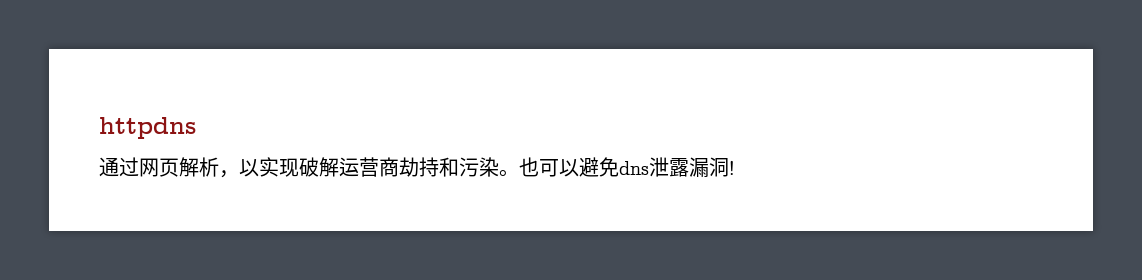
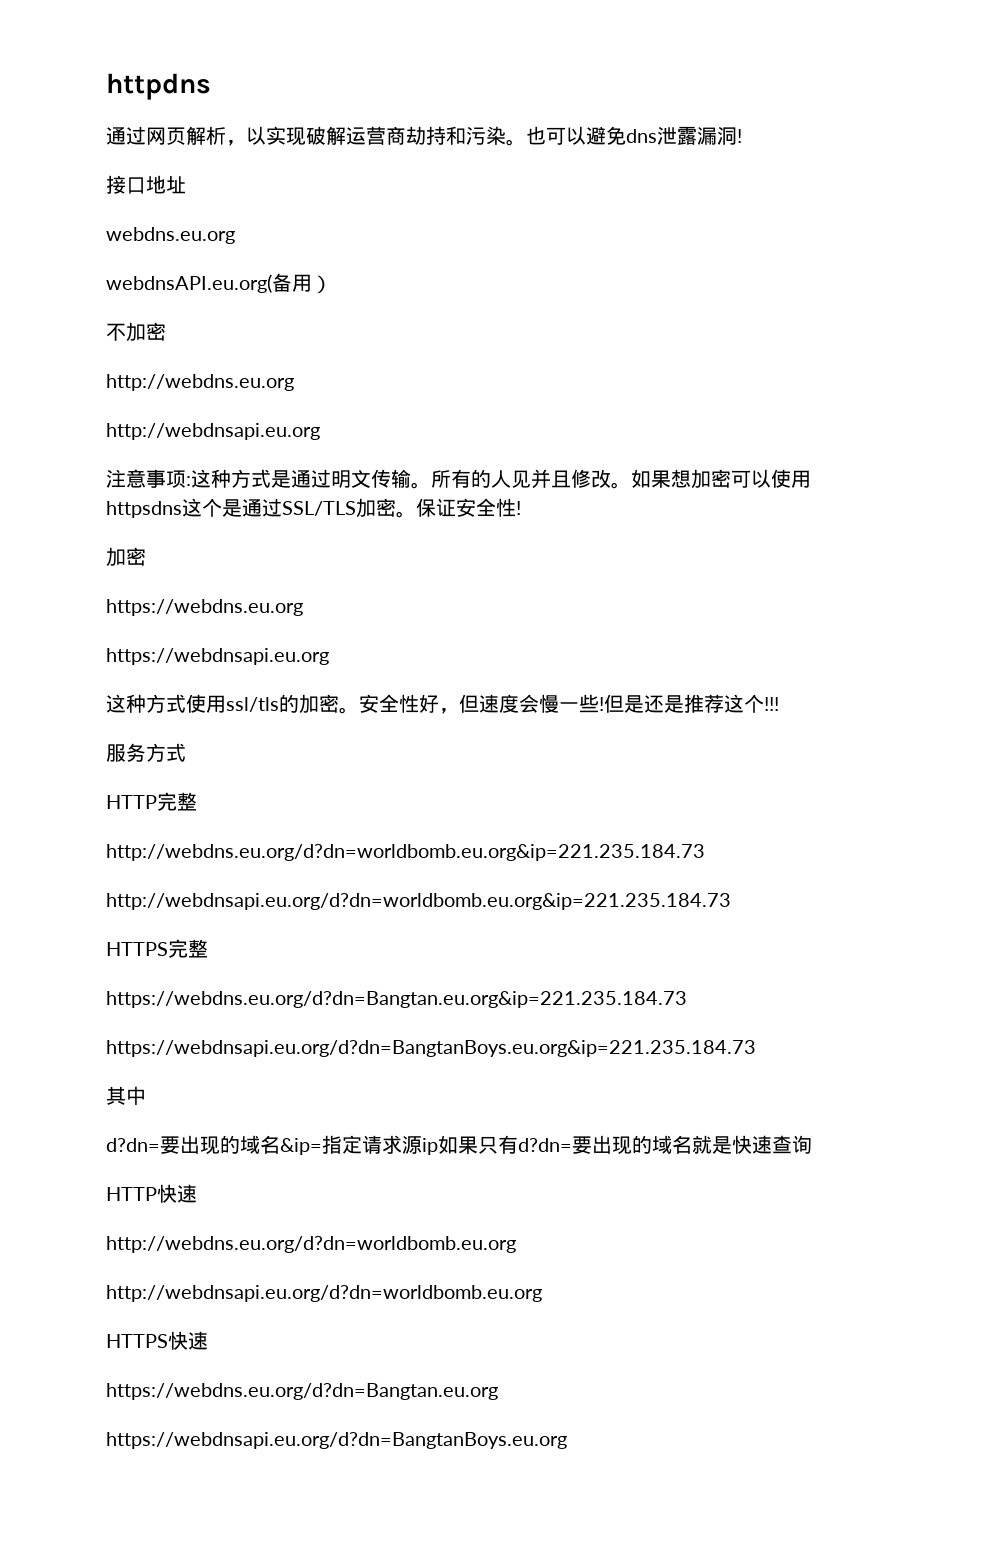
+ 接口地址
+ webdns.eu.org
+ webdnsAPI.eu.org(备用）
+ 不加密
+ http://webdns.eu.org
+ http://webdnsapi.eu.org
+ 注意事项:这种方式是通过明文传输。所有的人见并且修改。如果想加密可以使用httpsdns这个是通过SSL/TLS加密。保证安全性!
+ 加密
+ https://webdns.eu.org
+ https://webdnsapi.eu.org
+ 这种方式使用ssl/tls的加密。安全性好，但速度会慢一些!但是还是推荐这个!!!
+ 服务方式
+ HTTP完整
+ http://webdns.eu.org/d?dn=worldbomb.eu.org&ip=221.235.184.73
+ http://webdnsapi.eu.org/d?dn=worldbomb.eu.org&ip=221.235.184.73
+ HTTPS完整
+ https://webdns.eu.org/d?dn=Bangtan.eu.org&ip=221.235.184.73
+ https://webdnsapi.eu.org/d?dn=BangtanBoys.eu.org&ip=221.235.184.73
+ 其中
+ d?dn=要出现的域名&ip=指定请求源ip如果只有d?dn=要出现的域名就是快速查询
+ HTTP快速
+ http://webdns.eu.org/d?dn=worldbomb.eu.org
+ http://webdnsapi.eu.org/d?dn=worldbomb.eu.org
+ HTTPS快速
+ https://webdns.eu.org/d?dn=Bangtan.eu.org
+ https://webdnsapi.eu.org/d?dn=BangtanBoys.eu.org

